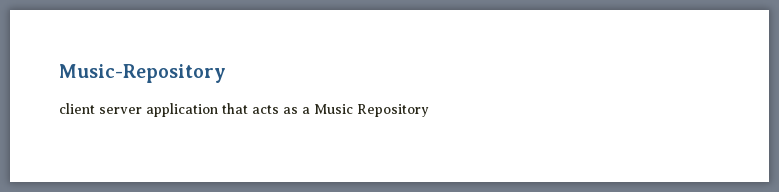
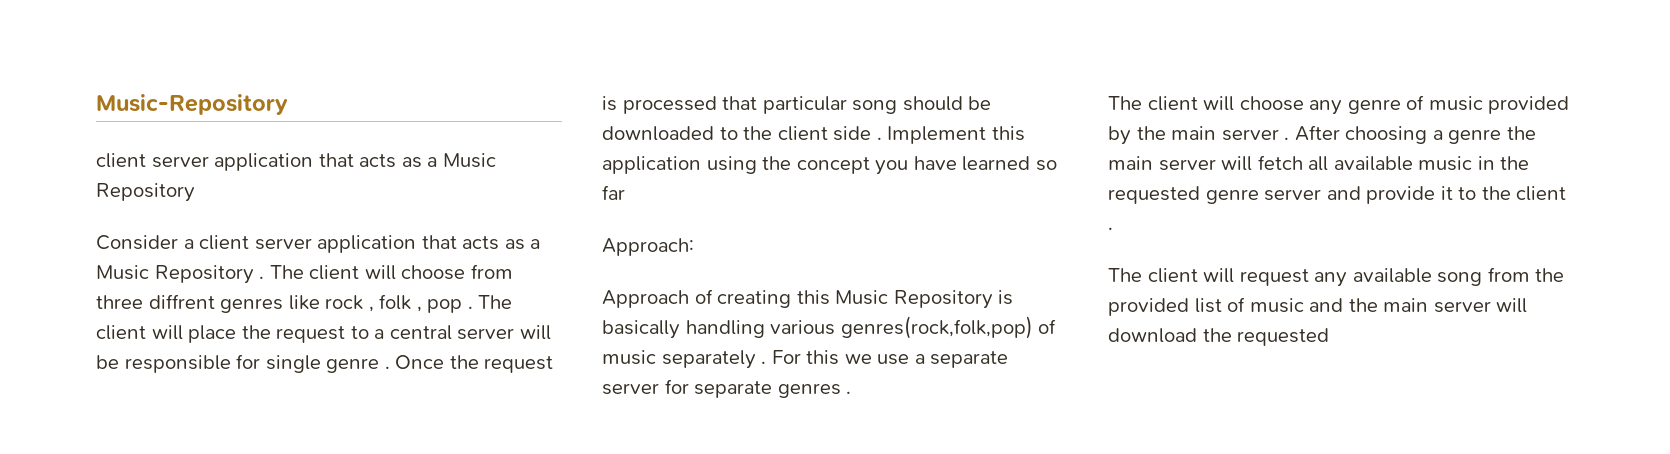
+ Consider a client server application that acts as a Music Repository . The client will choose from three diffrent genres like rock , folk , pop . The client will place the request to a central server will be responsible for single genre . Once the request is processed that particular song should be downloaded to the client side . Implement this application using the concept you have learned so far
+ Approach:
+ Approach of creating this Music Repository is basically handling various genres(rock,folk,pop) of music separately . For this we use a separate server for separate genres .
+ The client will choose any genre of music provided by the main server . After choosing a genre the main server will fetch all available music in the requested genre server and provide it to the client .
+ The client will request any available song from the provided list of music and the main server will download the requested

